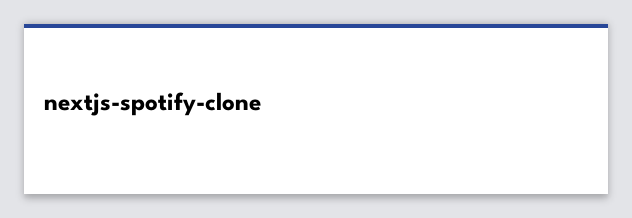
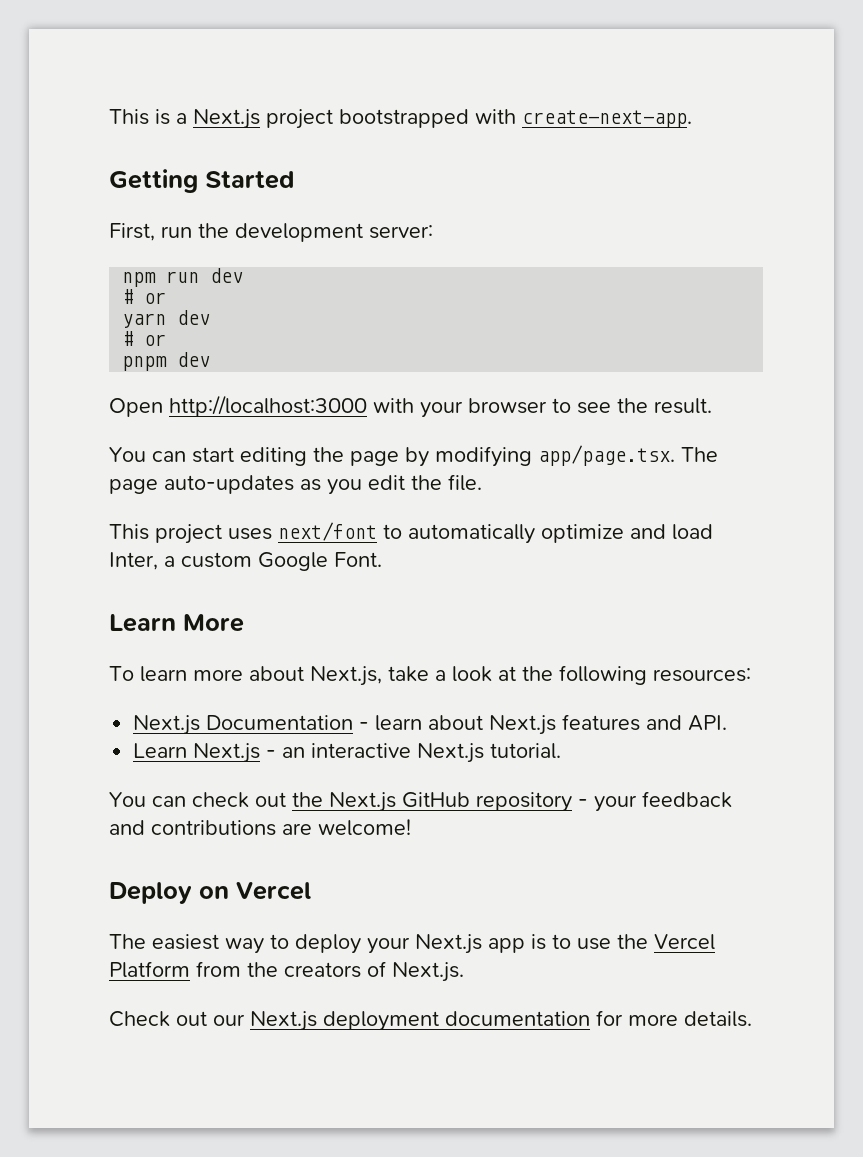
- nextjs-spotify-clone
+ This is a Next.js project bootstrapped with create-next-app.
+ Getting Started
+ First, run the development server:
+ npm run dev
+ # or
+ yarn dev
+ # or
+ pnpm dev
+ Open http://localhost:3000 with your browser to see the result.
+ You can start editing the page by modifying app/page.tsx. The page auto-updates as you edit the file.
+ This project uses next/font to automatically optimize and load Inter, a custom Google Font.
+ Learn More
+ To learn more about Next.js, take a look at the following resources:
+ Next.js Documentation - learn about Next.js features and API.
+ Learn Next.js - an interactive Next.js tutorial.
+ You can check out the Next.js GitHub repository - your feedback and contributions are welcome!
+ Deploy on Vercel
+ The easiest way to deploy your Next.js app is to use the Vercel Platform from the creators of Next.js.
+ Check out our Next.js deployment documentation for more details.

